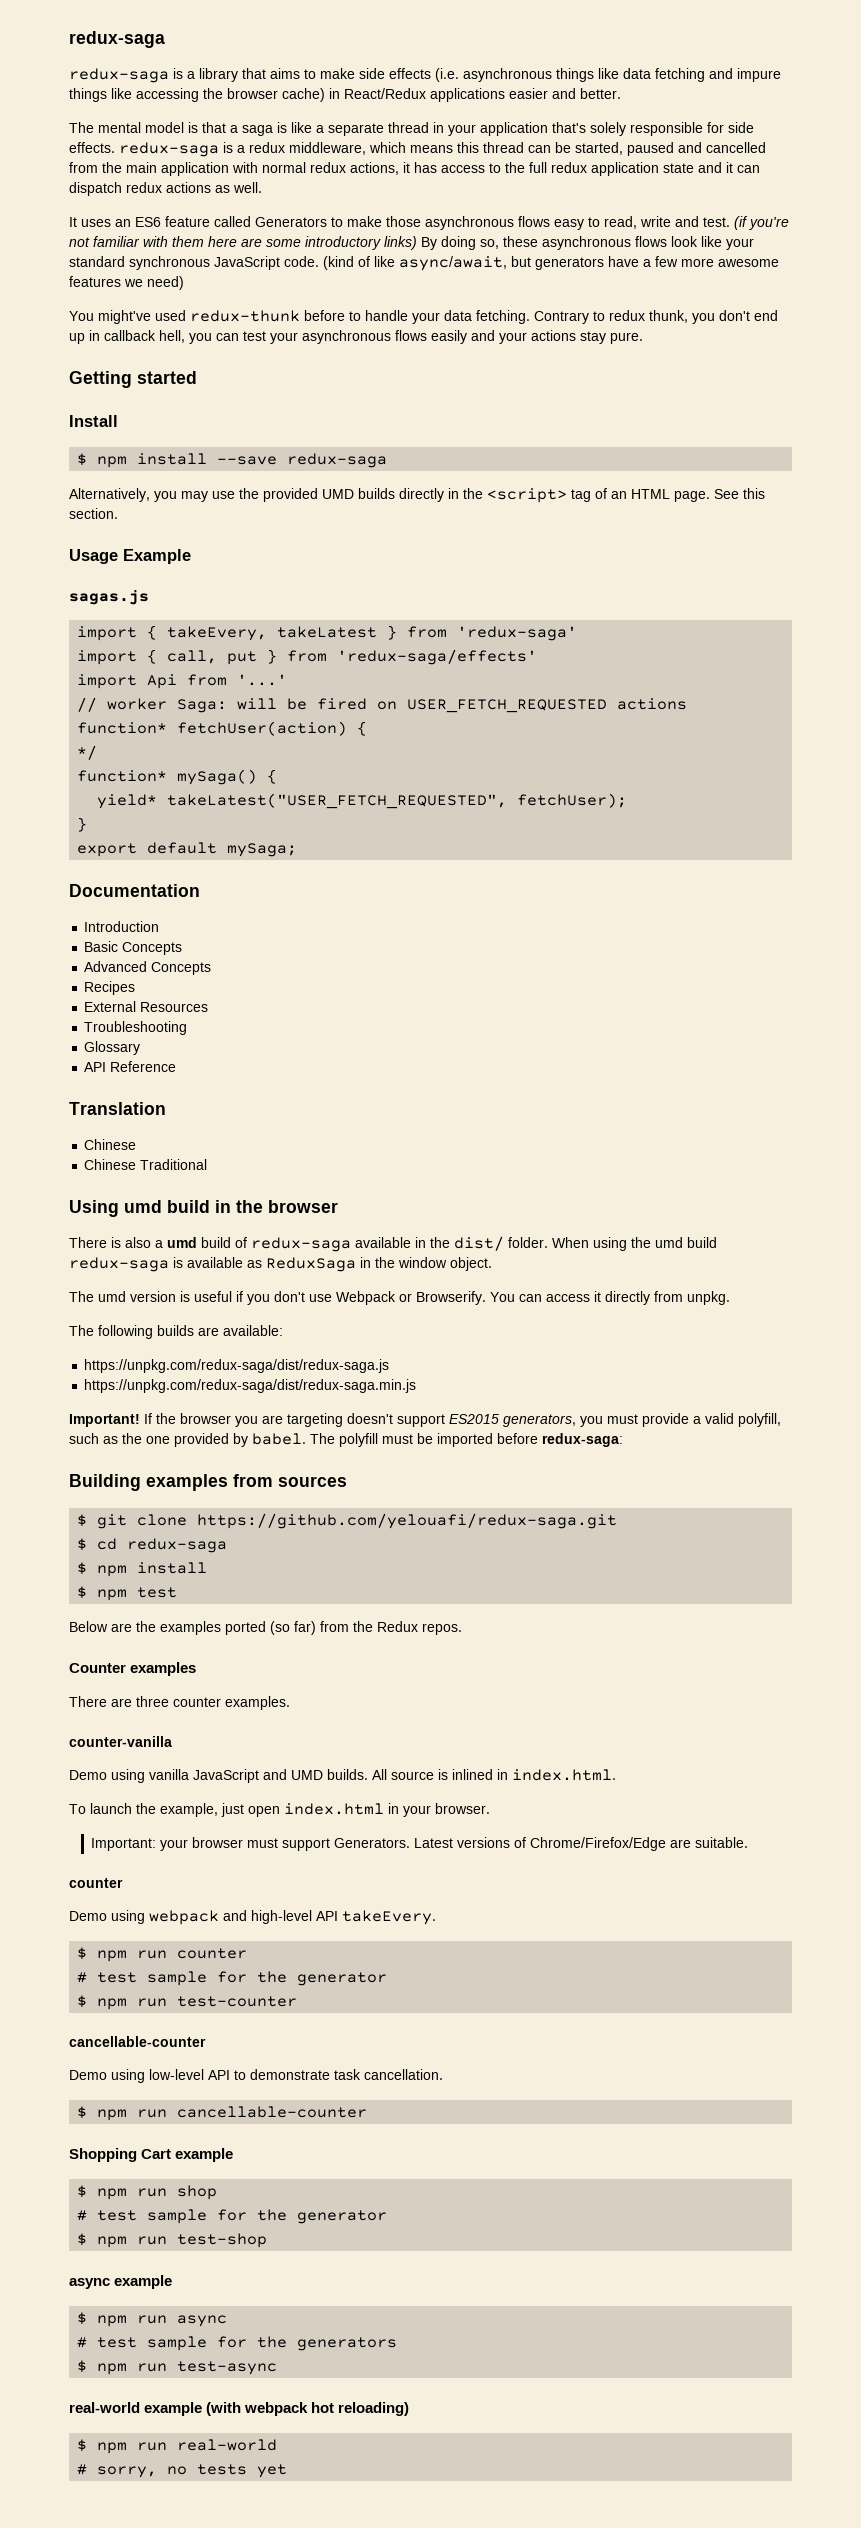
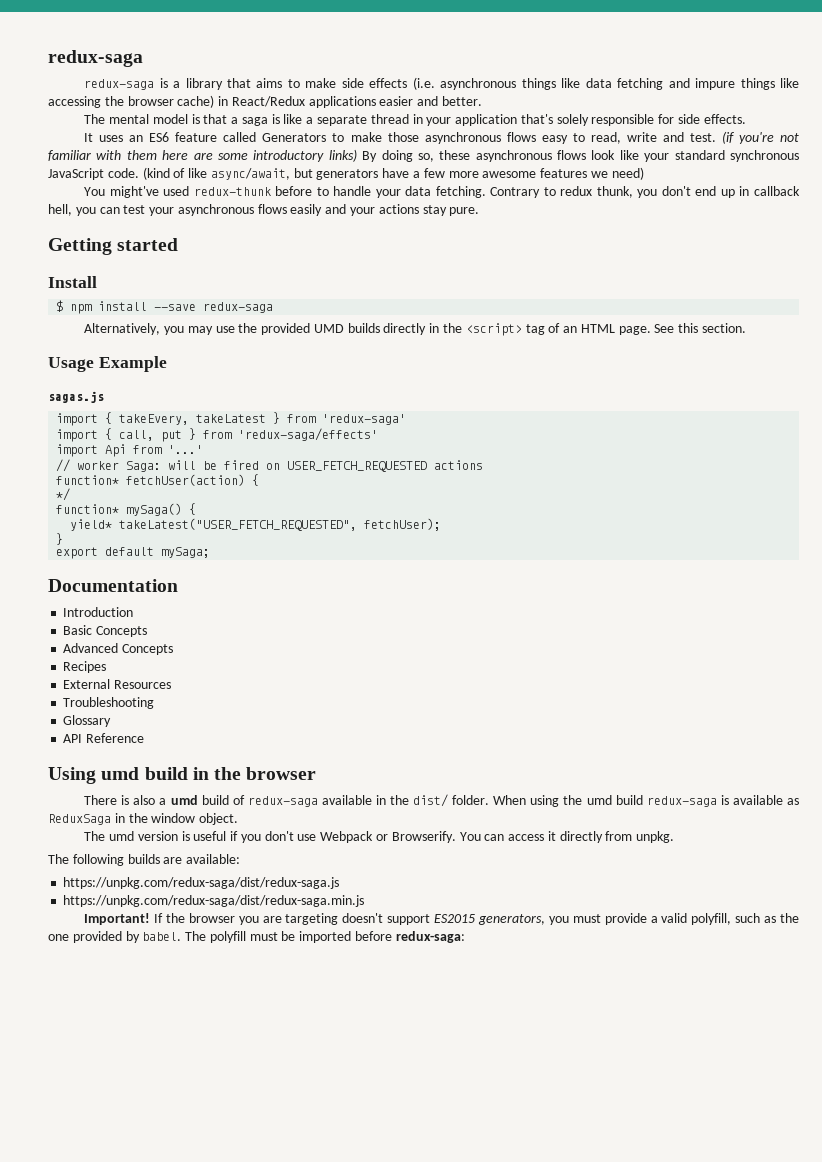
- The mental model is that a saga is like a separate thread in your application that's solely responsible for side effects. redux-saga is a redux middleware, which means this thread can be started, paused and cancelled from the main application with normal redux actions, it has access to the full redux application state and it can dispatch redux actions as well.
+ The mental model is that a saga is like a separate thread in your application that's solely responsible for side effects.
- Translation
- Chinese
- Chinese Traditional
- Building examples from sources
- $ git clone https://github.com/yelouafi/redux-saga.git
- $ cd redux-saga
- $ npm install
- $ npm test
- Below are the examples ported (so far) from the Redux repos.
- Counter examples
- There are three counter examples.
- counter-vanilla
- Demo using vanilla JavaScript and UMD builds. All source is inlined in index.html.
- To launch the example, just open index.html in your browser.
- Important: your browser must support Generators. Latest versions of Chrome/Firefox/Edge are suitable.
- counter
- Demo using webpack and high-level API takeEvery.
- $ npm run counter
- # test sample for the generator
- $ npm run test-counter
- cancellable-counter
- Demo using low-level API to demonstrate task cancellation.
- $ npm run cancellable-counter
- Shopping Cart example
- $ npm run shop
- # test sample for the generator
- $ npm run test-shop
- async example
- $ npm run async
- # test sample for the generators
- $ npm run test-async
- real-world example (with webpack hot reloading)
- $ npm run real-world
- # sorry, no tests yet

